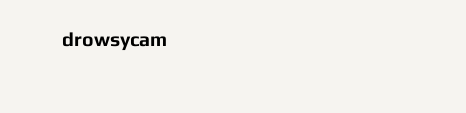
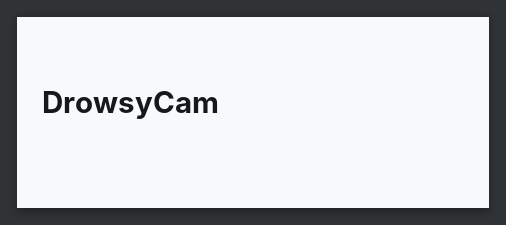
- drowsycam
+ DrowsyCam

